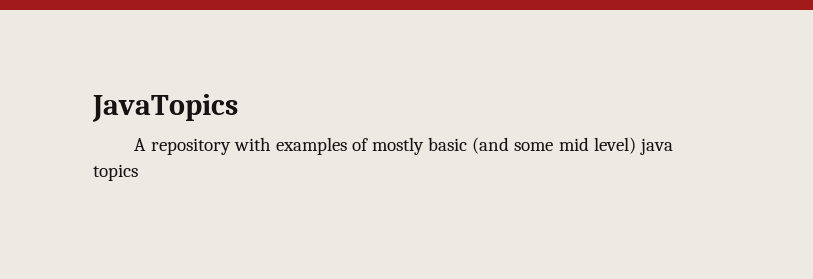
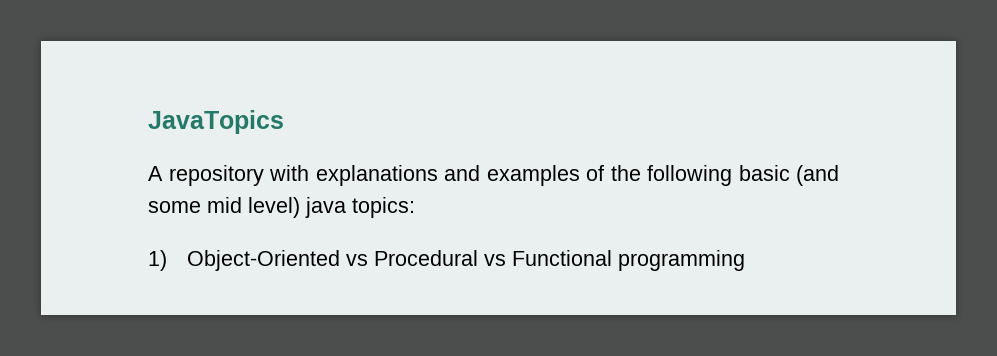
- A repository with examples of mostly basic (and some mid level) java topics
+ A repository with explanations and examples of the following basic (and some mid level) java topics:
+ 1) Object-Oriented vs Procedural vs Functional programming

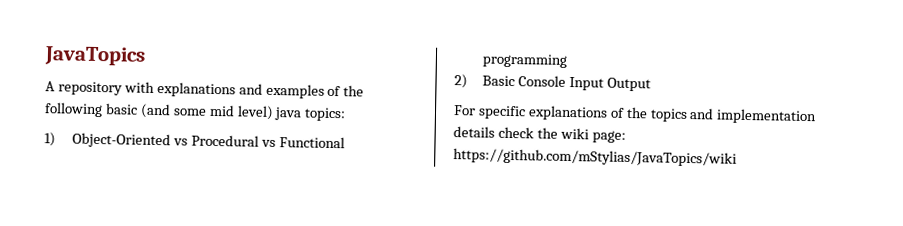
+ 2) Basic Console Input Output
+ For specific explanations of the topics and implementation details check the wiki page: https://github.com/mStylias/JavaTopics/wiki

